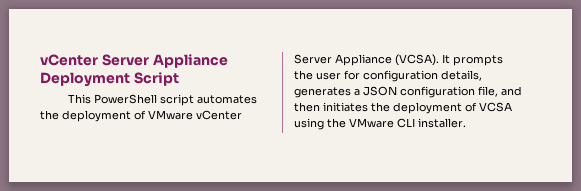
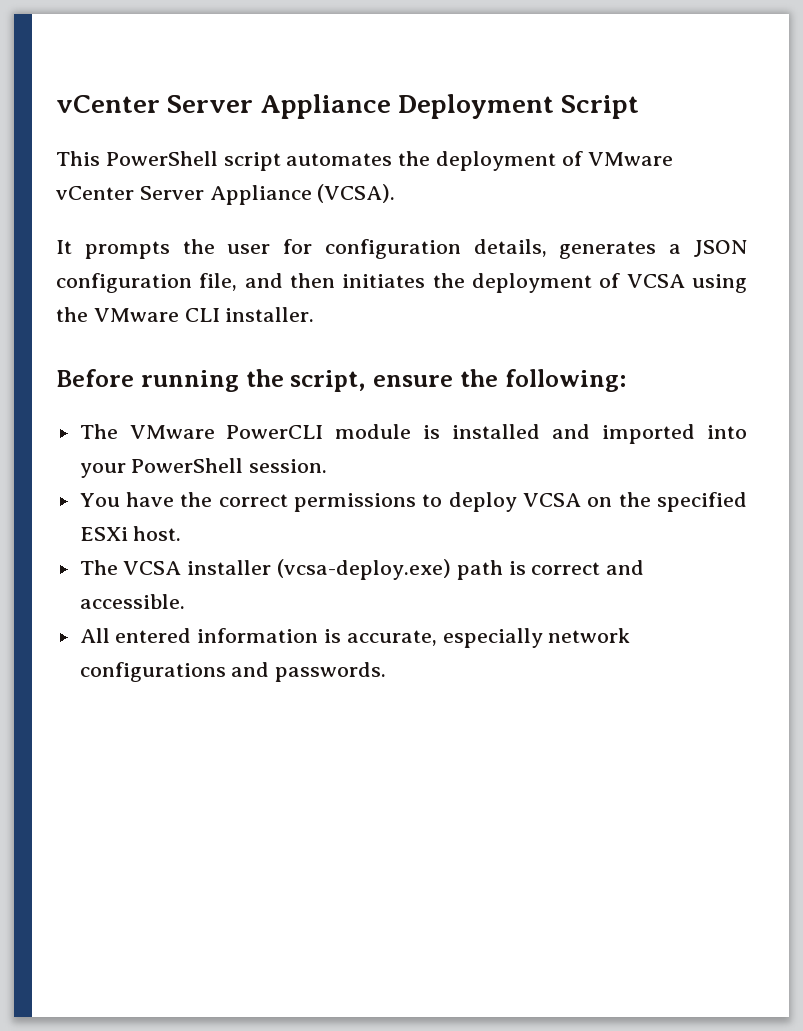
- This PowerShell script automates the deployment of VMware vCenter Server Appliance (VCSA). It prompts the user for configuration details, generates a JSON configuration file, and then initiates the deployment of VCSA using the VMware CLI installer.
+ This PowerShell script automates the deployment of VMware vCenter Server Appliance (VCSA).
+ It prompts the user for configuration details, generates a JSON configuration file, and then initiates the deployment of VCSA using the VMware CLI installer.
+ Before running the script, ensure the following:
+ The VMware PowerCLI module is installed and imported into your PowerShell session.
+ You have the correct permissions to deploy VCSA on the specified ESXi host.
+ The VCSA installer (vcsa-deploy.exe) path is correct and accessible.
+ All entered information is accurate, especially network configurations and passwords.

